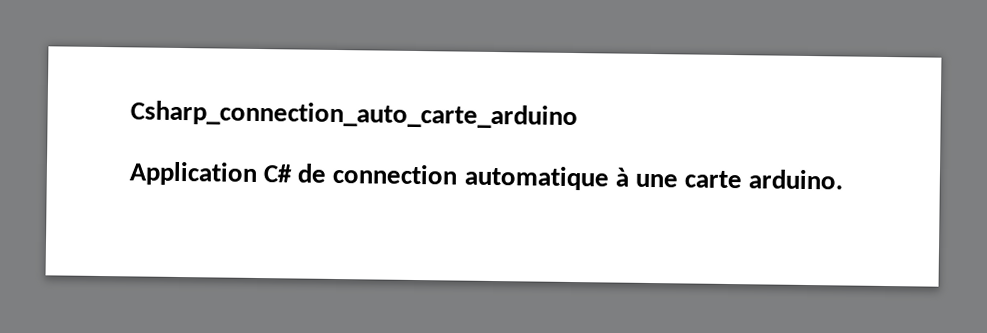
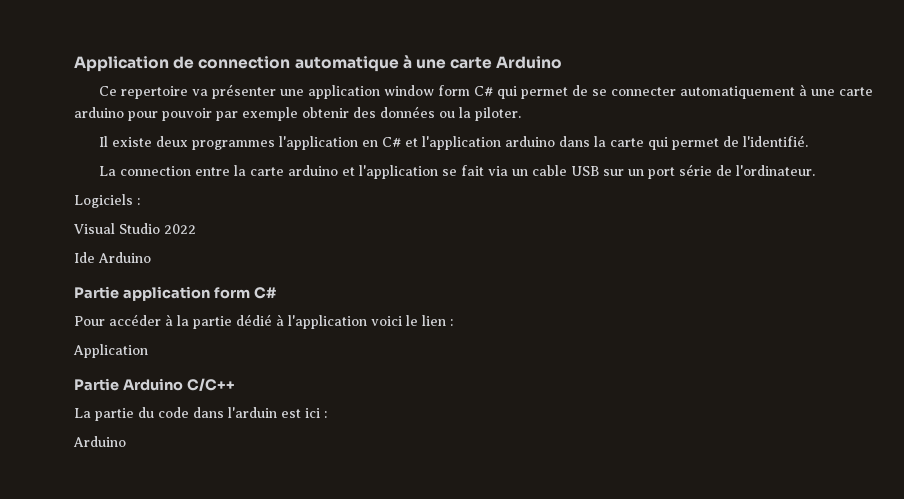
- Csharp_connection_auto_carte_arduino
- Application C# de connection automatique à une carte arduino.
+ Application de connection automatique à une carte Arduino
+ Ce repertoire va présenter une application window form C# qui permet de se connecter automatiquement à une carte arduino pour pouvoir par exemple obtenir des données ou la piloter.
+ Il existe deux programmes l'application en C# et l'application arduino dans la carte qui permet de l'identifié.
+ La connection entre la carte arduino et l'application se fait via un cable USB sur un port série de l'ordinateur.
+ Logiciels :
+ Visual Studio 2022
+ Ide Arduino
+ Partie application form C#
+ Pour accéder à la partie dédié à l'application voici le lien :
+ Application
+ Partie Arduino C/C++
+ La partie du code dans l'arduin est ici :
+ Arduino

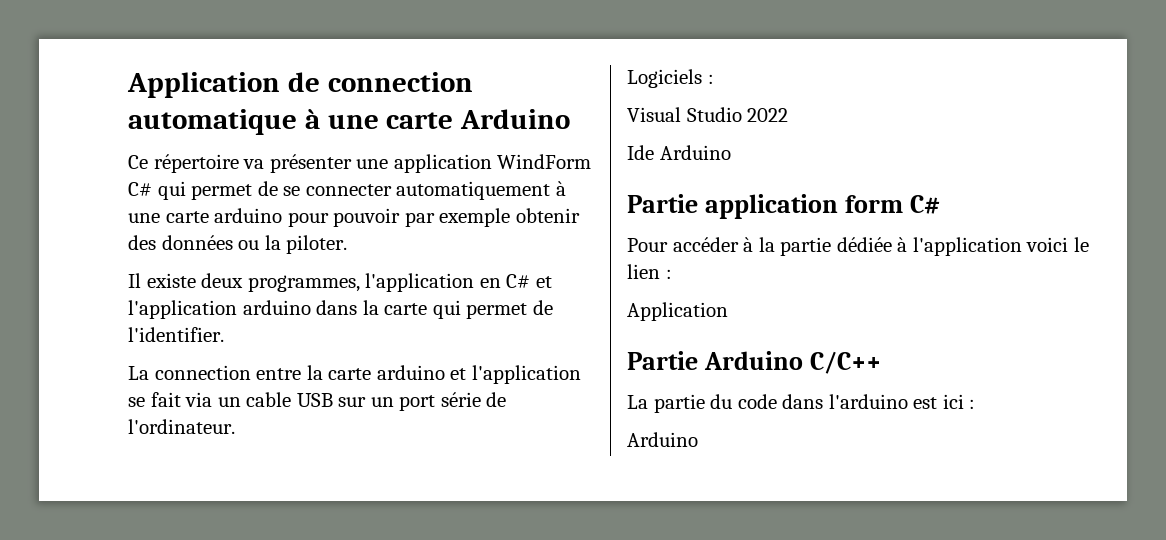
- Ce repertoire va présenter une application window form C# qui permet de se connecter automatiquement à une carte arduino pour pouvoir par exemple obtenir des données ou la piloter.
+ Ce répertoire va présenter une application WindForm C# qui permet de se connecter automatiquement à une carte arduino pour pouvoir par exemple obtenir des données ou la piloter.
- Il existe deux programmes l'application en C# et l'application arduino dans la carte qui permet de l'identifié.
+ Il existe deux programmes, l'application en C# et l'application arduino dans la carte qui permet de l'identifier.
- Pour accéder à la partie dédié à l'application voici le lien :
+ Pour accéder à la partie dédiée à l'application voici le lien :
- La partie du code dans l'arduin est ici :
+ La partie du code dans l'arduino est ici :

